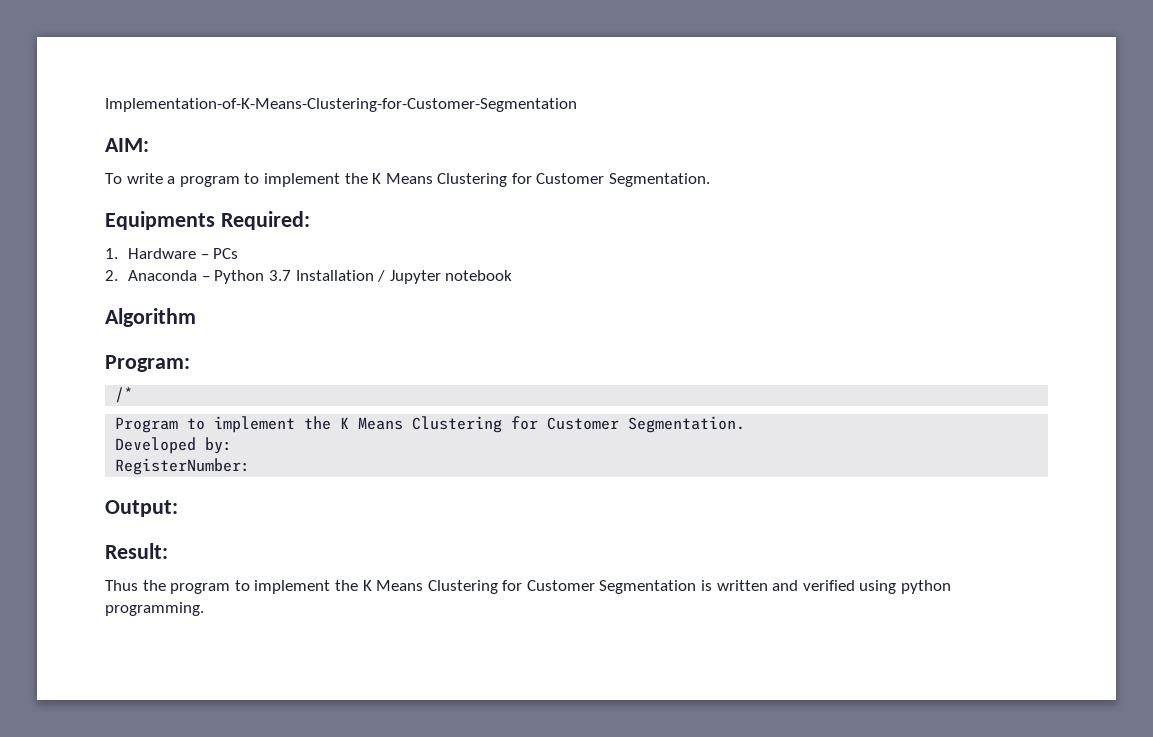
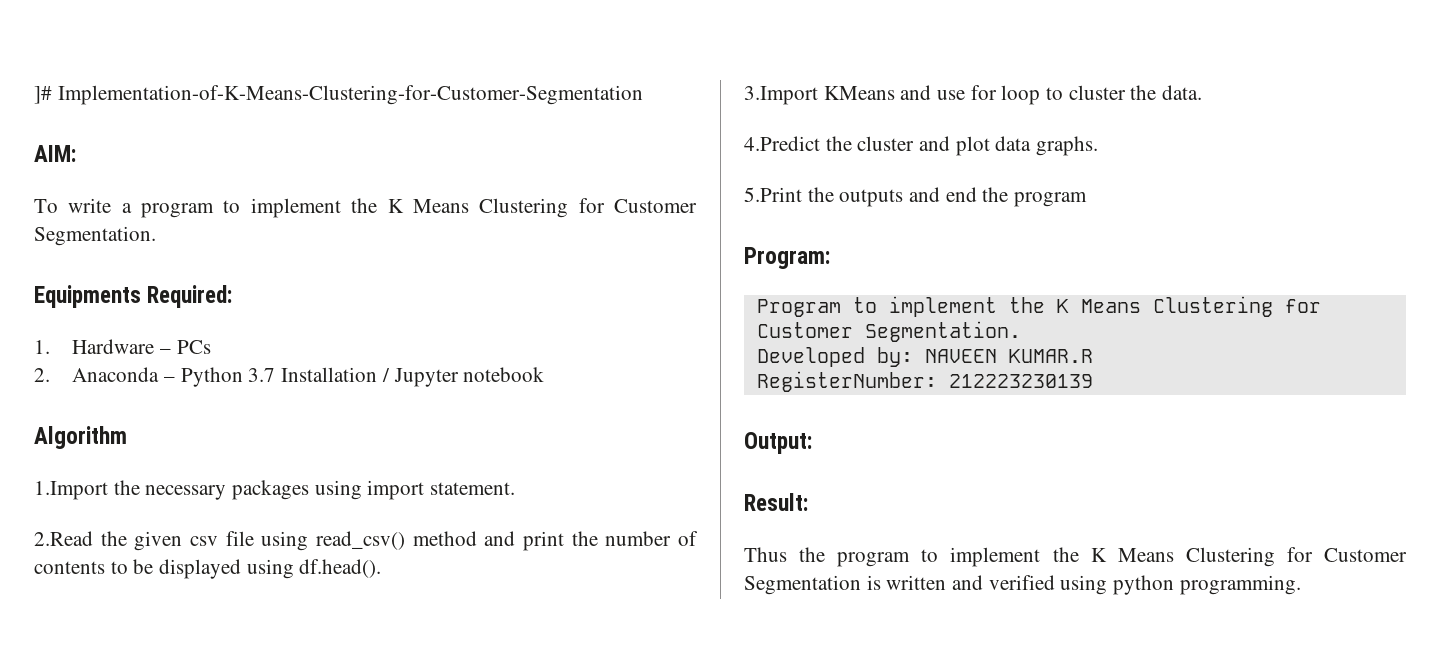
- Implementation-of-K-Means-Clustering-for-Customer-Segmentation
+ ]# Implementation-of-K-Means-Clustering-for-Customer-Segmentation
+ 1.Import the necessary packages using import statement.
+ 2.Read the given csv file using read_csv() method and print the number of contents to be displayed using df.head().
+ 3.Import KMeans and use for loop to cluster the data.
+ 4.Predict the cluster and plot data graphs.
+ 5.Print the outputs and end the program
- /*
- Developed by:
+ Developed by: NAVEEN KUMAR.R
- RegisterNumber:
+ RegisterNumber: 212223230139

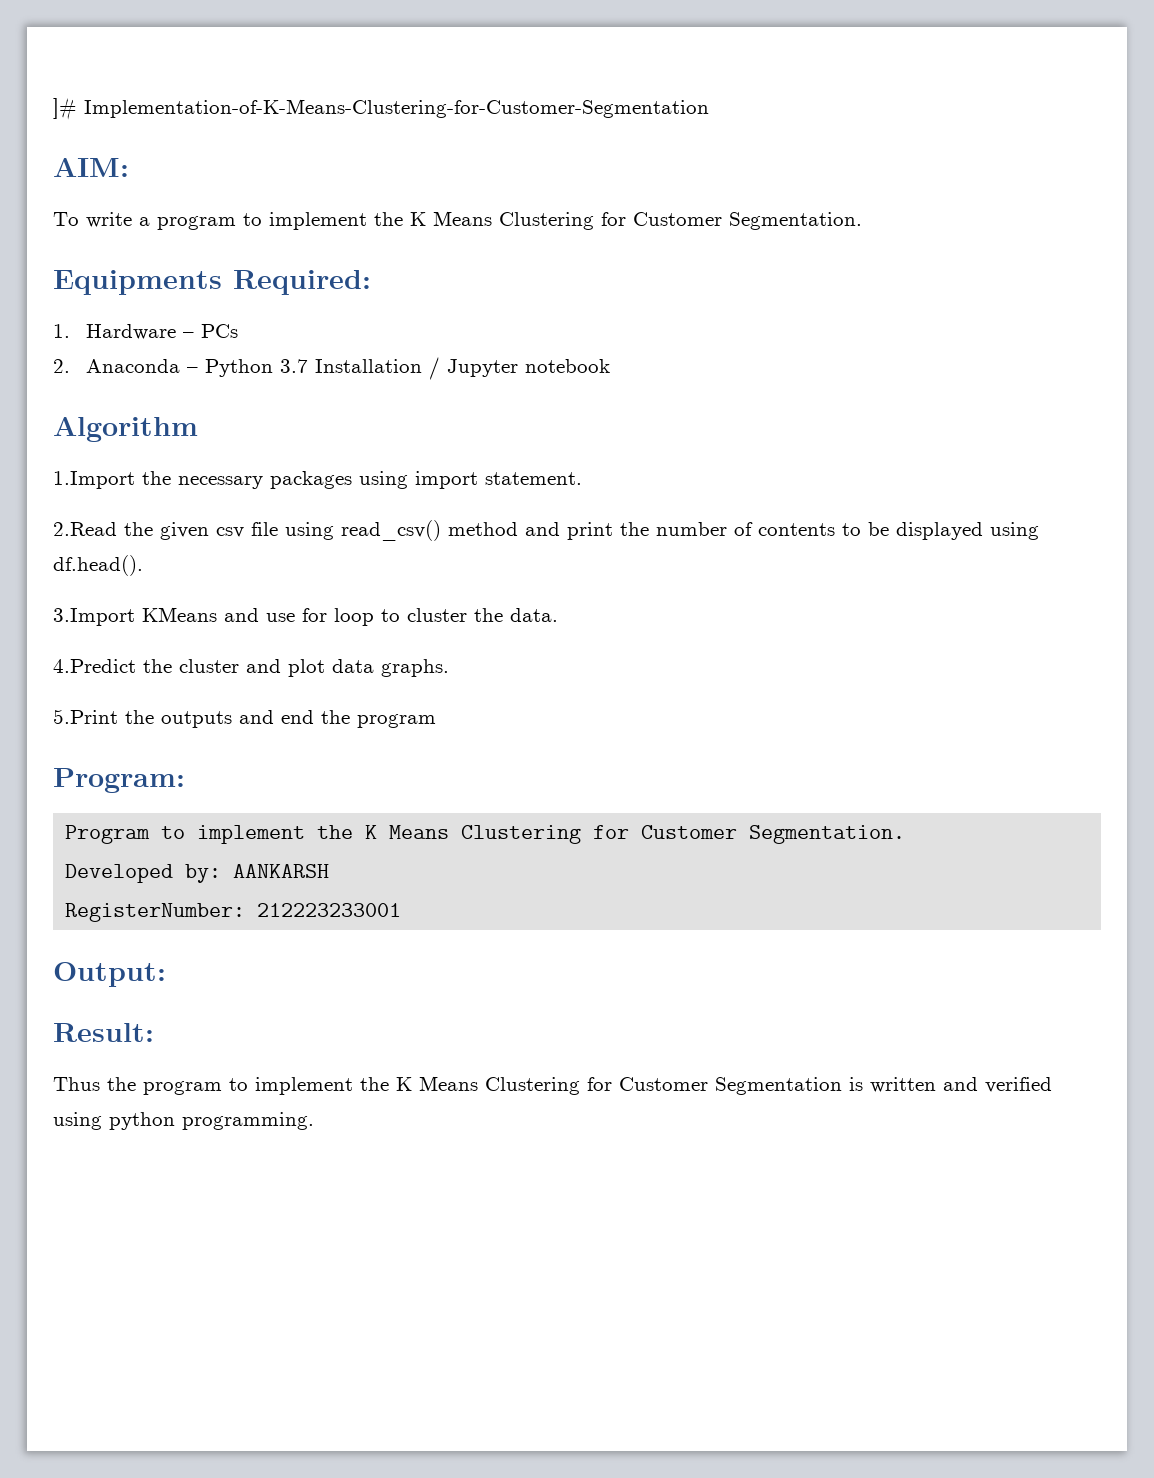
- Developed by: NAVEEN KUMAR.R
+ Developed by: AANKARSH
- RegisterNumber: 212223230139
+ RegisterNumber: 212223233001

